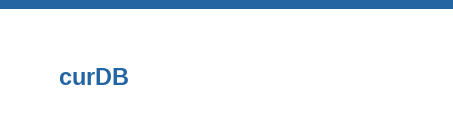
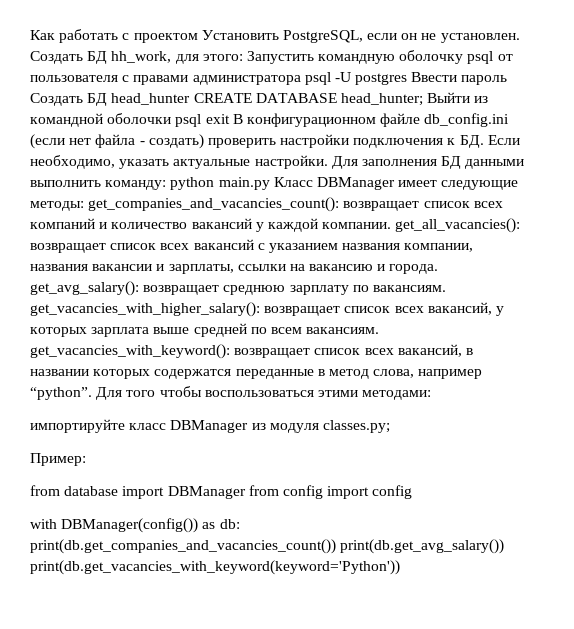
- curDB
+ Как работать с проектом Установить PostgreSQL, если он не установлен. Создать БД hh_work, для этого: Запустить командную оболочку psql от пользователя с правами администратора psql -U postgres Ввести пароль Создать БД head_hunter CREATE DATABASE head_hunter; Выйти из командной оболочки psql exit В конфигурационном файле db_config.ini (если нет файла - создать) проверить настройки подключения к БД. Если необходимо, указать актуальные настройки. Для заполнения БД данными выполнить команду: python main.py Класс DBManager имеет следующие методы: get_companies_and_vacancies_count(): возвращает список всех компаний и количество вакансий у каждой компании. get_all_vacancies(): возвращает список всех вакансий с указанием названия компании, названия вакансии и зарплаты, ссылки на вакансию и города. get_avg_salary(): возвращает среднюю зарплату по вакансиям. get_vacancies_with_higher_salary(): возвращает список всех вакансий, у которых зарплата выше средней по всем вакансиям. get_vacancies_with_keyword(): возвращает список всех вакансий, в названии которых содержатся переданные в метод слова, например “python”. Для того чтобы воспользоваться этими методами:
+ импортируйте класс DBManager из модуля classes.py;
+ Пример:
+ from database import DBManager from config import config
+ with DBManager(config()) as db: print(db.get_companies_and_vacancies_count()) print(db.get_avg_salary()) print(db.get_vacancies_with_keyword(keyword='Python'))

